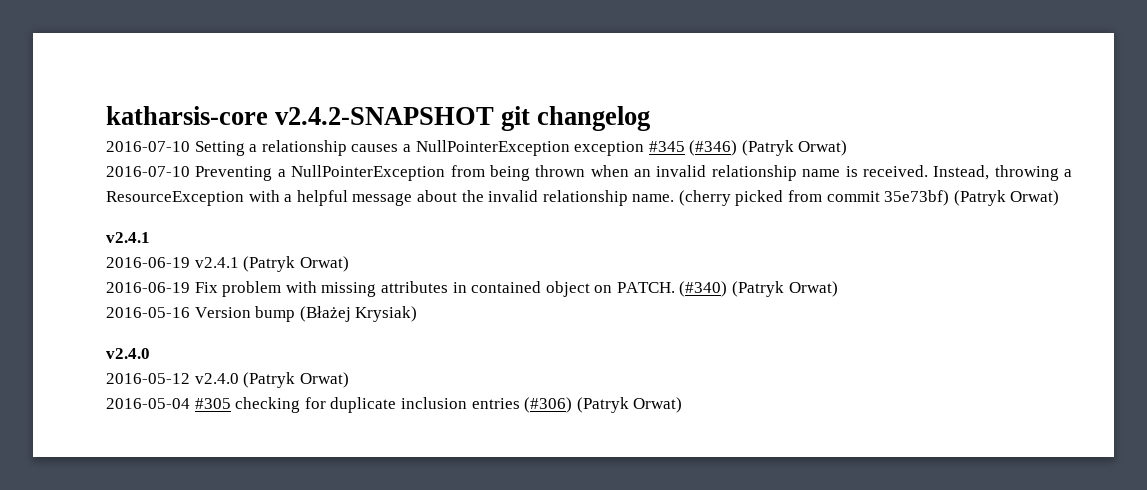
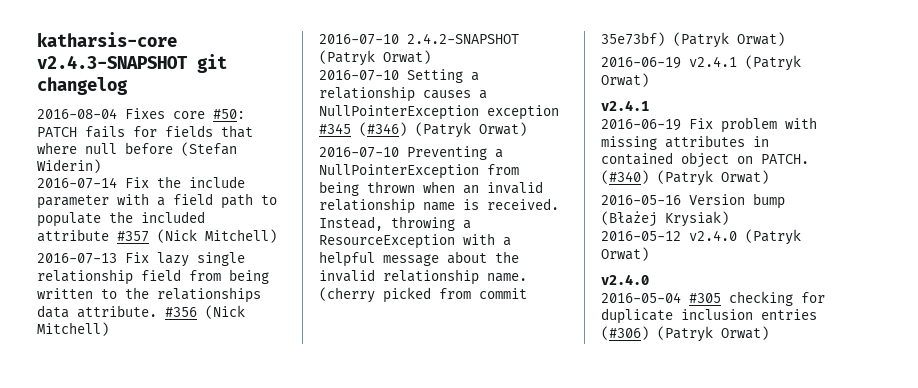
- katharsis-core v2.4.2-SNAPSHOT git changelog
+ katharsis-core v2.4.3-SNAPSHOT git changelog
+ 2016-08-04 Fixes core #50: PATCH fails for fields that where null before (Stefan Widerin)
+ 2016-07-14 Fix the include parameter with a field path to populate the included attribute #357 (Nick Mitchell)
+ 2016-07-13 Fix lazy single relationship field from being written to the relationships data attribute. #356 (Nick Mitchell)
+ 2016-07-10 2.4.2-SNAPSHOT (Patryk Orwat)
  (cherry picked from commit 35e73bf) (Patryk Orwat)
- v2.4.1
  2016-06-19 v2.4.1 (Patryk Orwat)
+ v2.4.1
  2016-05-16 Version bump (Błażej Krysiak)
- v2.4.0
  2016-05-12 v2.4.0 (Patryk Orwat)
+ v2.4.0

